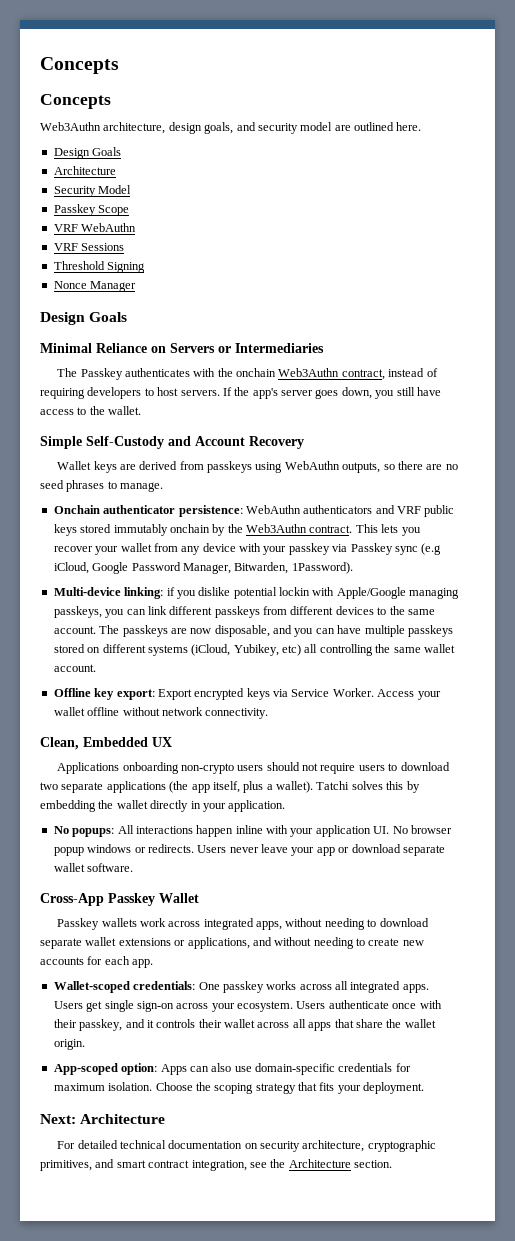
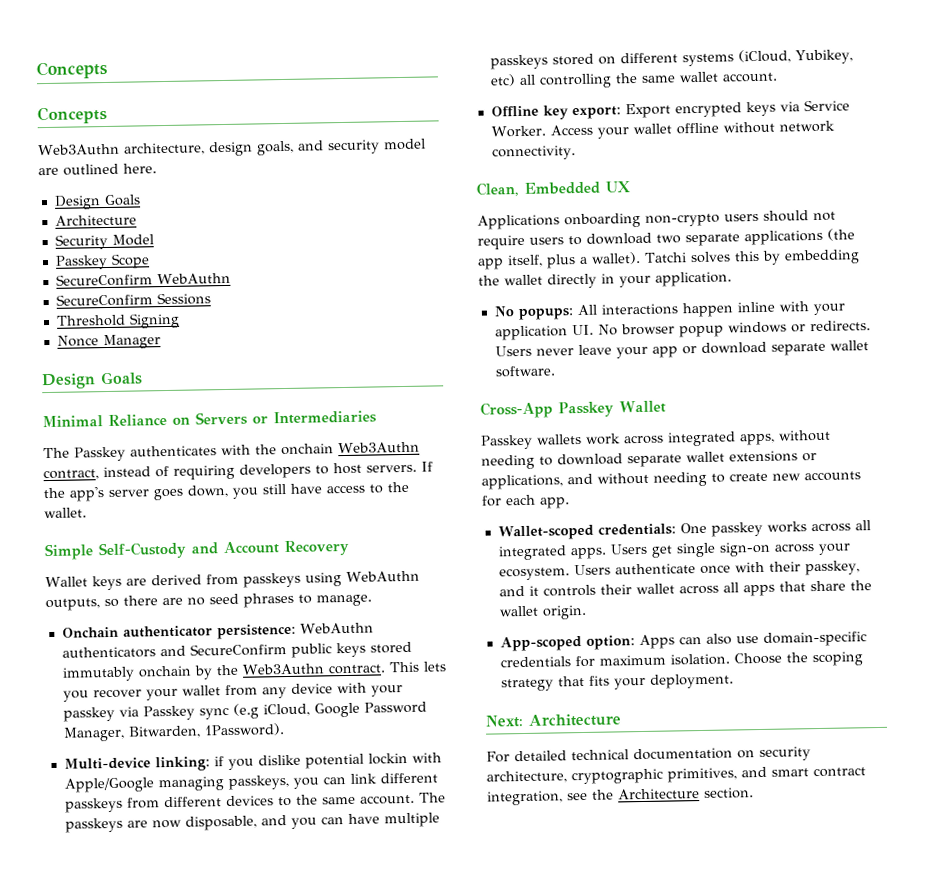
- VRF WebAuthn
+ SecureConfirm WebAuthn
- VRF Sessions
+ SecureConfirm Sessions
- Onchain authenticator persistence: WebAuthn authenticators and VRF public keys stored immutably onchain by the Web3Authn contract.
+ Onchain authenticator persistence: WebAuthn authenticators and SecureConfirm public keys stored immutably onchain by the Web3Authn contract.

